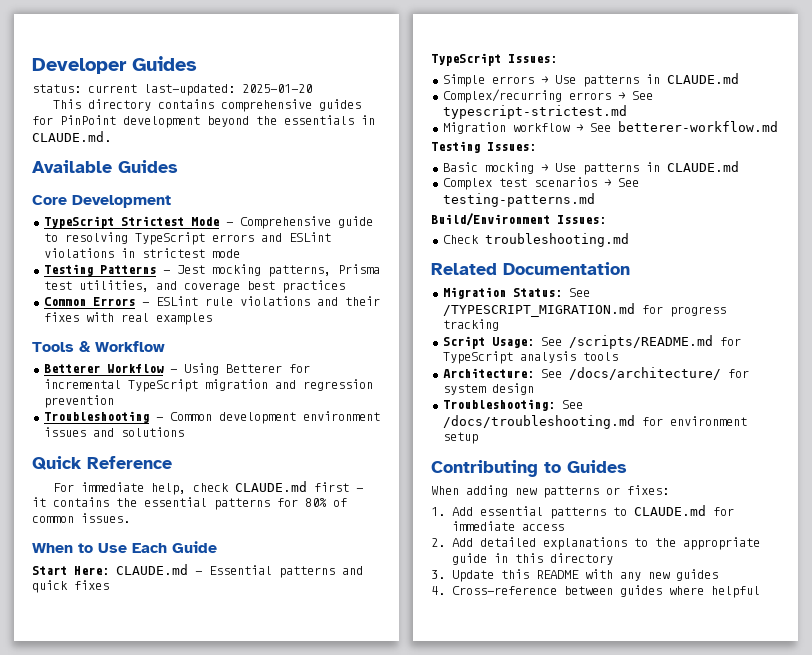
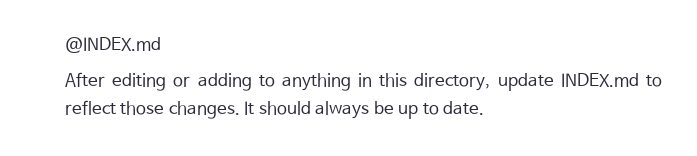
- Developer Guides
- status: current last-updated: 2025-01-20
- This directory contains comprehensive guides for PinPoint development beyond the essentials in CLAUDE.md.
- Available Guides
- Core Development
- TypeScript Strictest Mode - Comprehensive guide to resolving TypeScript errors and ESLint violations in strictest mode
- Testing Patterns - Jest mocking patterns, Prisma test utilities, and coverage best practices
- Common Errors - ESLint rule violations and their fixes with real examples
- Tools & Workflow
- Betterer Workflow - Using Betterer for incremental TypeScript migration and regression prevention
- Troubleshooting - Common development environment issues and solutions
- Quick Reference
- For immediate help, check CLAUDE.md first - it contains the essential patterns for 80% of common issues.
- When to Use Each Guide
- Start Here: CLAUDE.md - Essential patterns and quick fixes
- TypeScript Issues:
- Simple errors → Use patterns in CLAUDE.md
- Complex/recurring errors → See typescript-strictest.md
- Migration workflow → See betterer-workflow.md
- Testing Issues:
- Basic mocking → Use patterns in CLAUDE.md
- Complex test scenarios → See testing-patterns.md
- Build/Environment Issues:
- Check troubleshooting.md
- Related Documentation
- Migration Status: See /TYPESCRIPT_MIGRATION.md for progress tracking
- Script Usage: See /scripts/README.md for TypeScript analysis tools
- Architecture: See /docs/architecture/ for system design
- Troubleshooting: See /docs/troubleshooting.md for environment setup
- Contributing to Guides
- When adding new patterns or fixes:
- 1. Add essential patterns to CLAUDE.md for immediate access
- 2. Add detailed explanations to the appropriate guide in this directory
- 3. Update this README with any new guides
- 4. Cross-reference between guides where helpful
+ @INDEX.md
+ After editing or adding to anything in this directory, update INDEX.md to reflect those changes. It should always be up to date.

